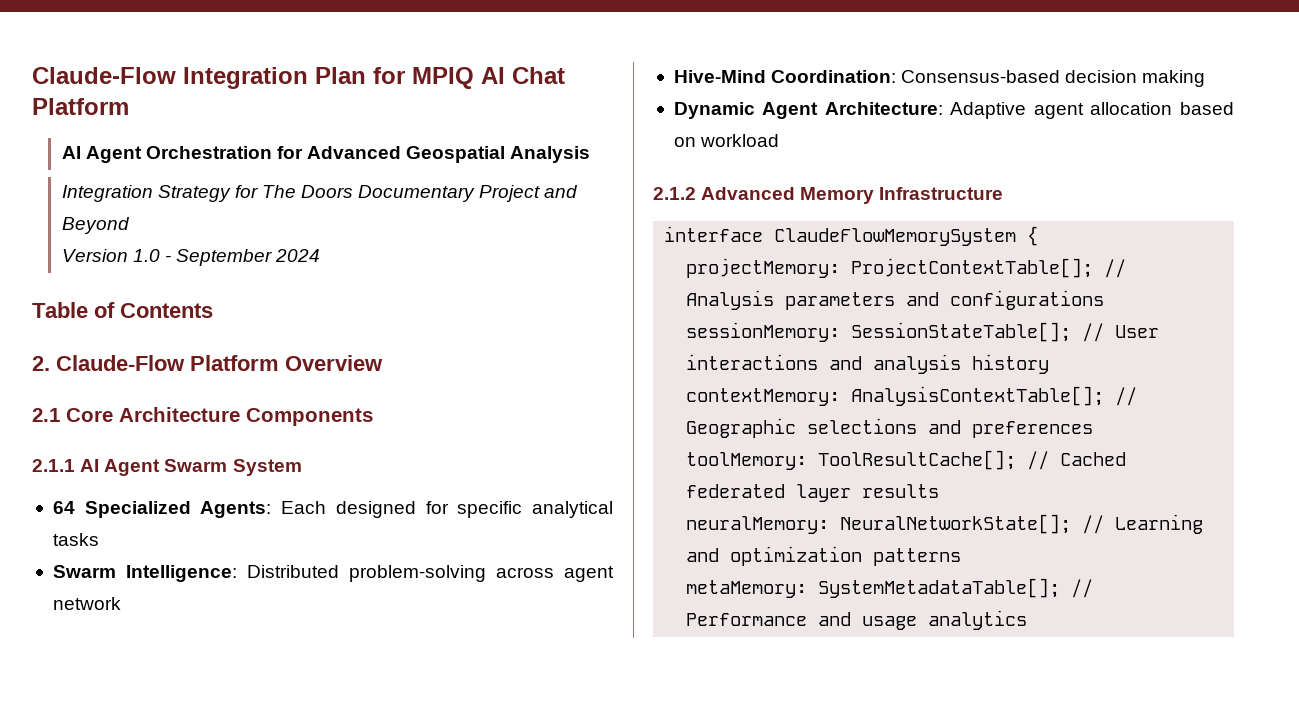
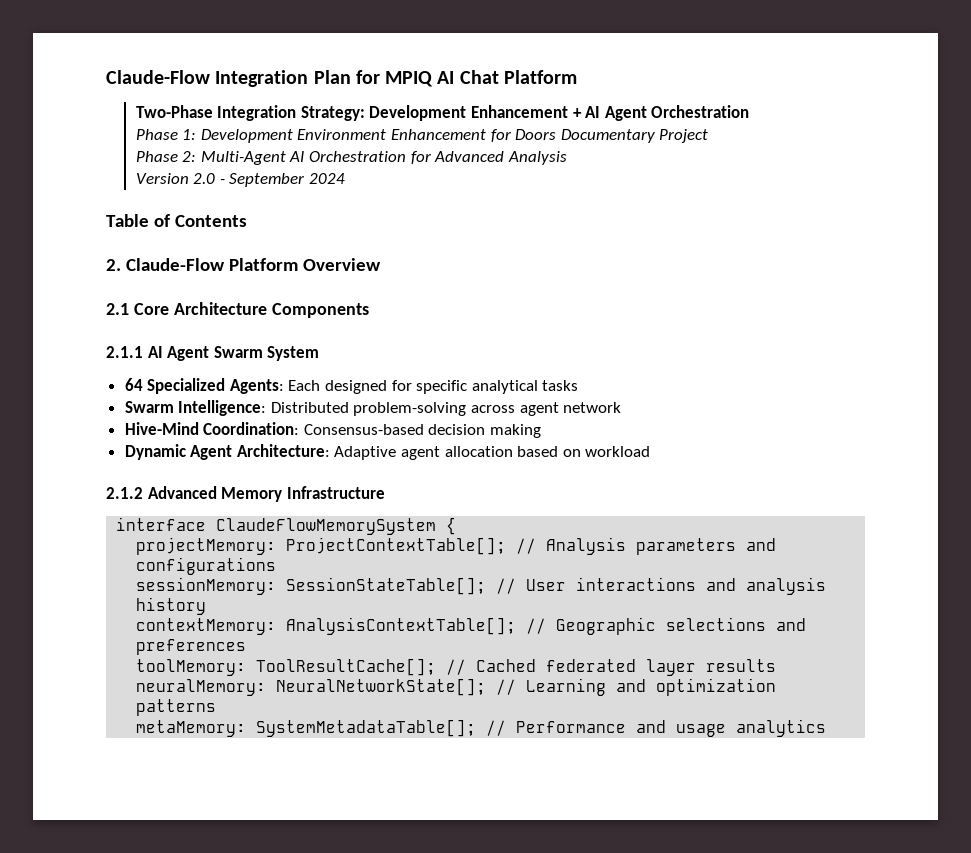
- AI Agent Orchestration for Advanced Geospatial Analysis
- Integration Strategy for The Doors Documentary Project and Beyond
+ Two-Phase Integration Strategy: Development Enhancement + AI Agent Orchestration
+ Phase 1: Development Environment Enhancement for Doors Documentary Project
+ Phase 2: Multi-Agent AI Orchestration for Advanced Analysis
- Version 1.0 - September 2024
+ Version 2.0 - September 2024

